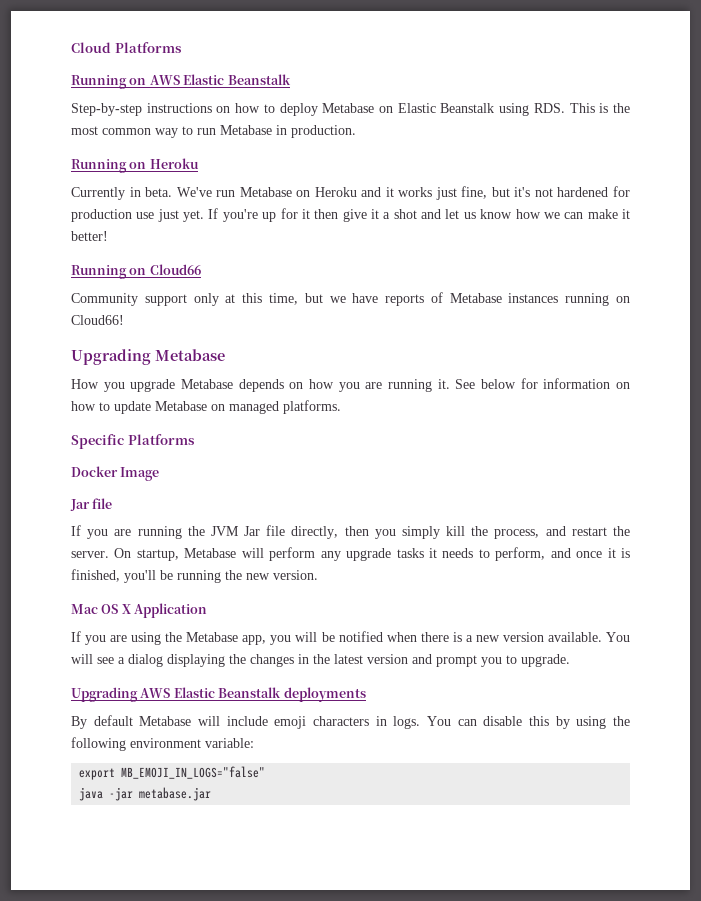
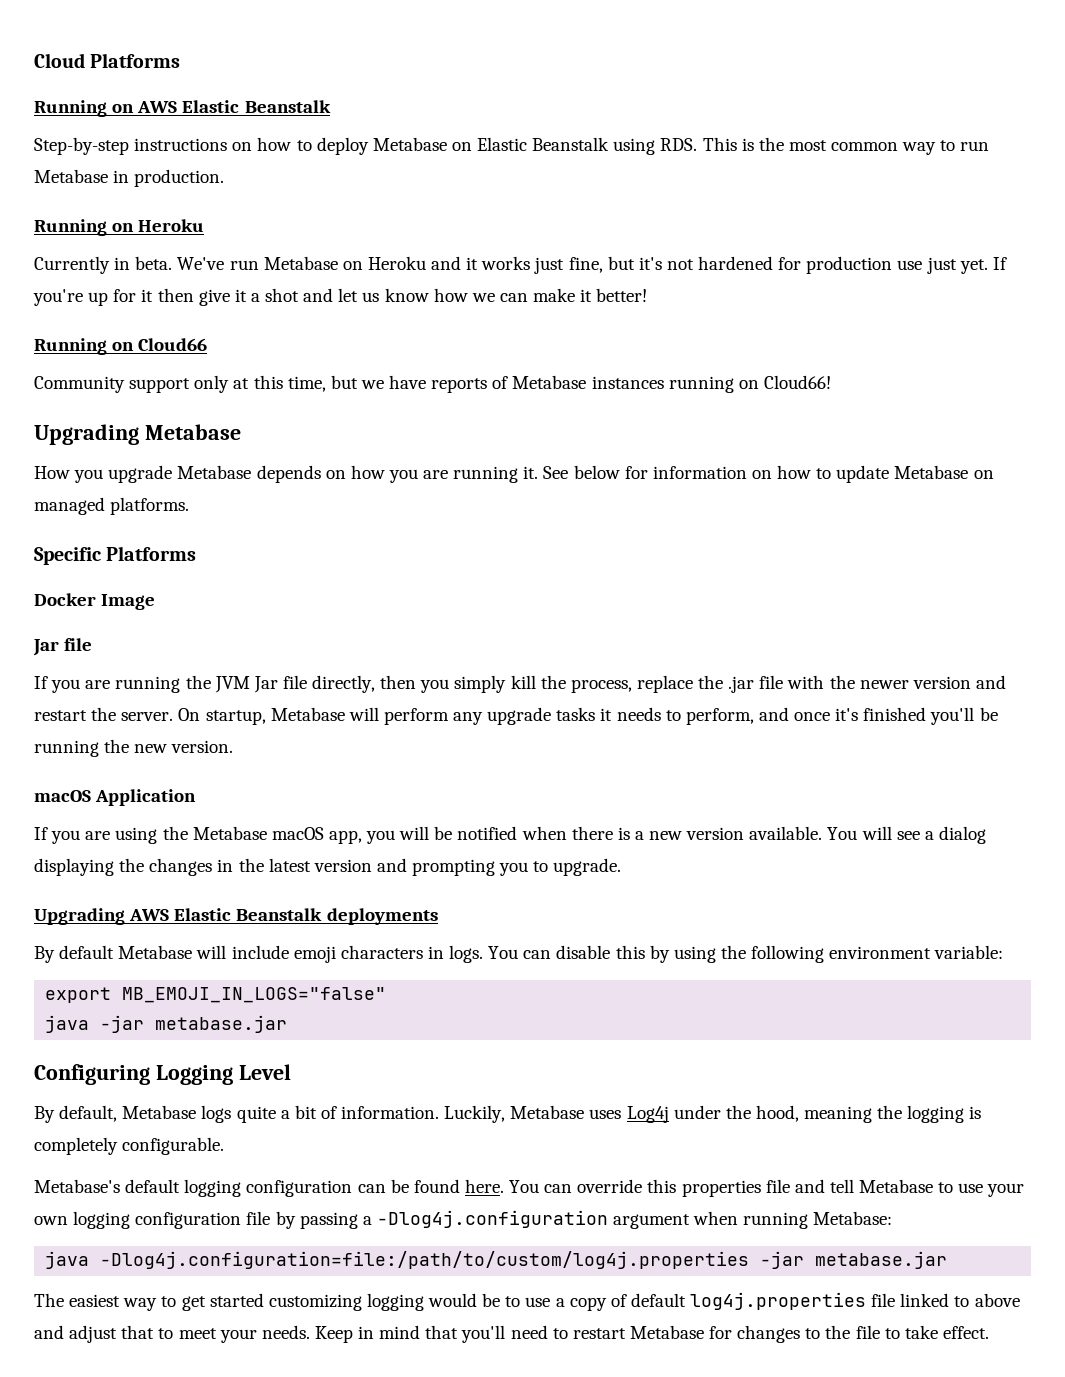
- If you are running the JVM Jar file directly, then you simply kill the process, and restart the server.
+ If you are running the JVM Jar file directly, then you simply kill the process, replace the .jar file with the newer version and restart the server.
- On startup, Metabase will perform any upgrade tasks it needs to perform, and once it is finished, you'll be running the new version.
+ On startup, Metabase will perform any upgrade tasks it needs to perform, and once it's finished you'll be running the new version.
- Mac OS X Application
+ macOS Application
- If you are using the Metabase app, you will be notified when there is a new version available.
+ If you are using the Metabase macOS app, you will be notified when there is a new version available.
- You will see a dialog displaying the changes in the latest version and prompt you to upgrade.
+ You will see a dialog displaying the changes in the latest version and prompting you to upgrade.
+ Configuring Logging Level
+ By default, Metabase logs quite a bit of information. Luckily, Metabase uses Log4j under the hood, meaning the logging is completely configurable.
+ Metabase's default logging configuration can be found here. You can override this properties file and tell Metabase to use your own logging configuration file by passing a -Dlog4j.configuration argument when running Metabase:
+ java -Dlog4j.configuration=file:/path/to/custom/log4j.properties -jar metabase.jar
+ The easiest way to get started customizing logging would be to use a copy of default log4j.properties file linked to above and adjust that to meet your needs. Keep in mind that you'll need to restart Metabase for changes to the file to take effect.

